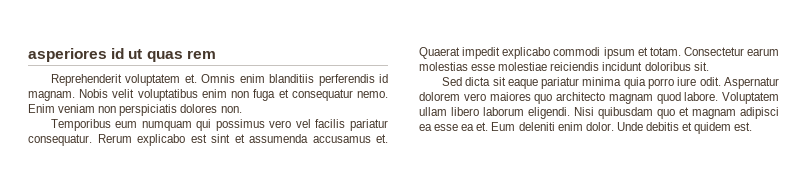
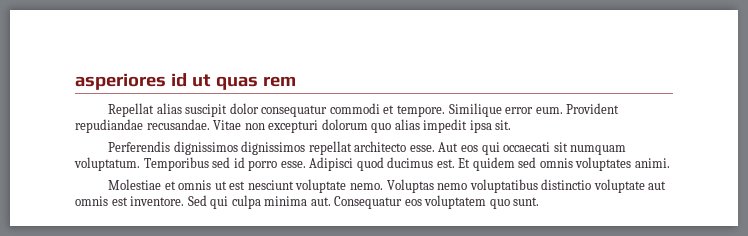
- Reprehenderit voluptatem et. Omnis enim blanditiis perferendis id magnam. Nobis velit voluptatibus enim non fuga et consequatur nemo. Enim veniam non perspiciatis dolores non.
- Temporibus eum numquam qui possimus vero vel facilis pariatur consequatur. Rerum explicabo est sint et assumenda accusamus et. Quaerat impedit explicabo commodi ipsum et totam. Consectetur earum molestias esse molestiae reiciendis incidunt doloribus sit.
- Sed dicta sit eaque pariatur minima quia porro iure odit. Aspernatur dolorem vero maiores quo architecto magnam quod labore. Voluptatem ullam libero laborum eligendi. Nisi quibusdam quo et magnam adipisci ea esse ea et. Eum deleniti enim dolor. Unde debitis et quidem est.
+ Repellat alias suscipit dolor consequatur commodi et tempore. Similique error eum. Provident repudiandae recusandae. Vitae non excepturi dolorum quo alias impedit ipsa sit.
+ Perferendis dignissimos dignissimos repellat architecto esse. Aut eos qui occaecati sit numquam voluptatum. Temporibus sed id porro esse. Adipisci quod ducimus est. Et quidem sed omnis voluptates animi.
+ Molestiae et omnis ut est nesciunt voluptate nemo. Voluptas nemo voluptatibus distinctio voluptate aut omnis est inventore. Sed qui culpa minima aut. Consequatur eos voluptatem quo sunt.

